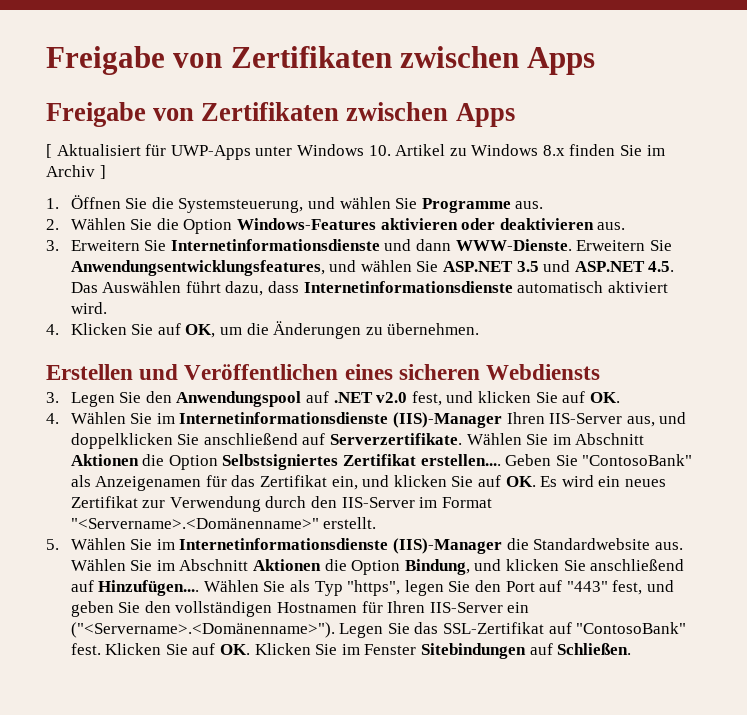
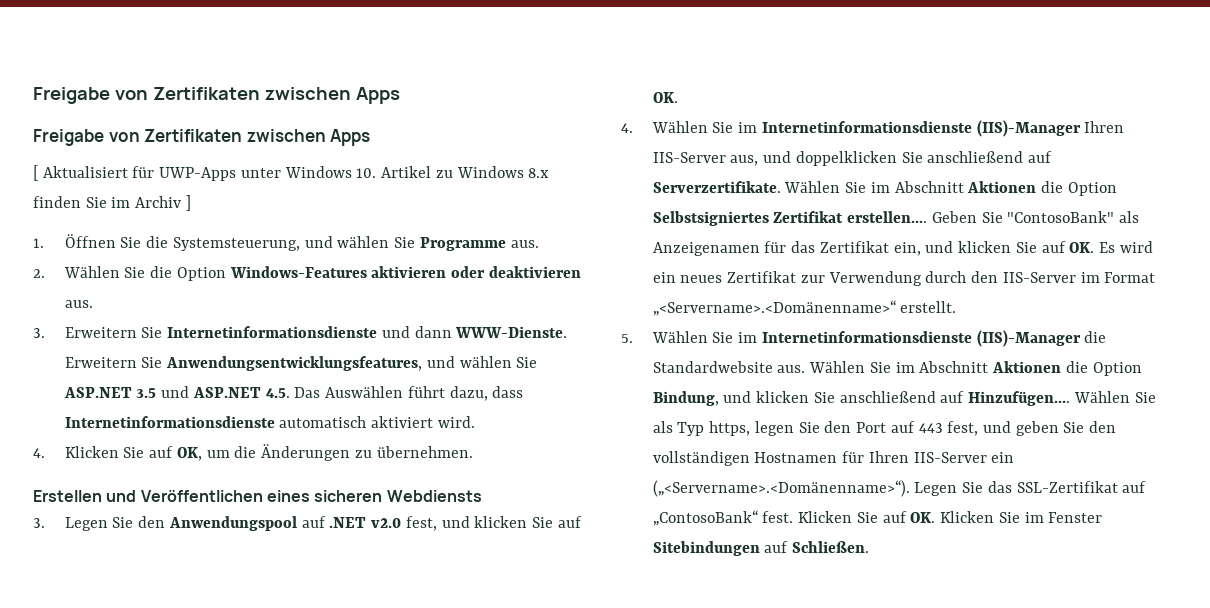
- Geben Sie "ContosoBank" als Anzeigenamen für das Zertifikat ein, und klicken Sie auf OK. Es wird ein neues Zertifikat zur Verwendung durch den IIS-Server im Format "<Servername>.<Domänenname>" erstellt.
+ Geben Sie "ContosoBank" als Anzeigenamen für das Zertifikat ein, und klicken Sie auf OK. Es wird ein neues Zertifikat zur Verwendung durch den IIS-Server im Format „<Servername>.<Domänenname>“ erstellt.
- Wählen Sie als Typ "https", legen Sie den Port auf "443" fest, und geben Sie den vollständigen Hostnamen für Ihren IIS-Server ein ("<Servername>.<Domänenname>"). Legen Sie das SSL-Zertifikat auf "ContosoBank" fest.
+ Wählen Sie als Typ https, legen Sie den Port auf 443 fest, und geben Sie den vollständigen Hostnamen für Ihren IIS-Server ein („<Servername>.<Domänenname>“). Legen Sie das SSL-Zertifikat auf „ContosoBank“ fest.

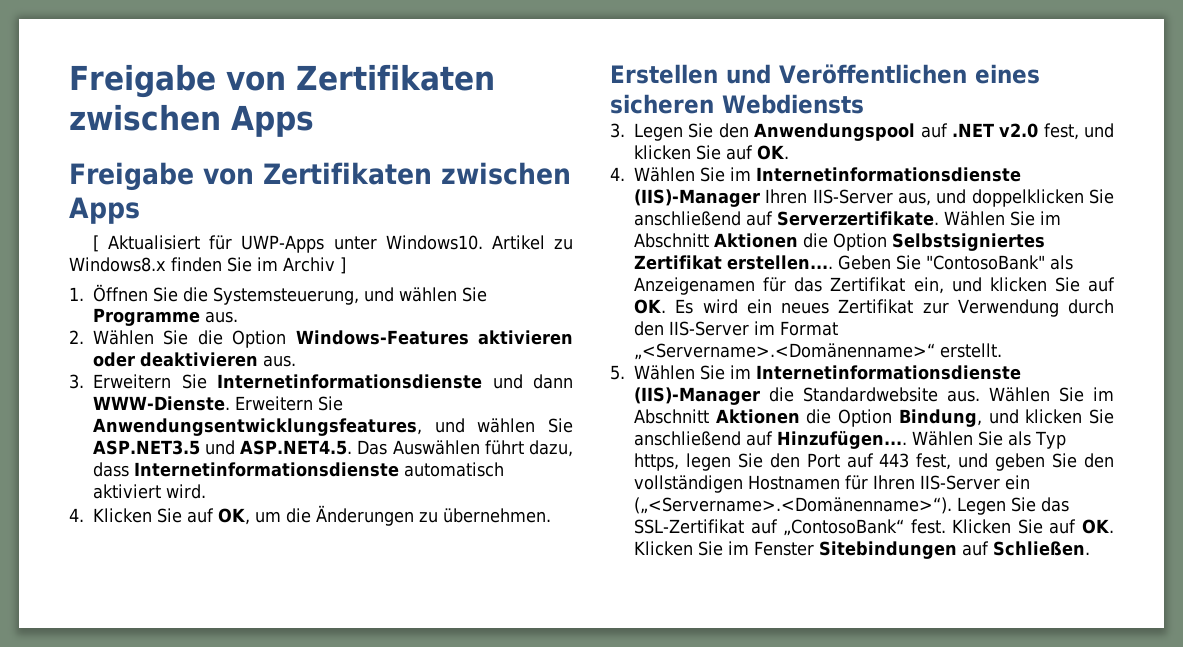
- [ Aktualisiert für UWP-Apps unter Windows 10. Artikel zu Windows 8.x finden Sie im Archiv ]
+ [ Aktualisiert für UWP-Apps unter Windows10. Artikel zu Windows8.x finden Sie im Archiv ]
- Erweitern Sie Anwendungsentwicklungsfeatures, und wählen Sie ASP.NET 3.5 und ASP.NET 4.5. Das Auswählen führt dazu, dass Internetinformationsdienste automatisch aktiviert wird.
+ Erweitern Sie Anwendungsentwicklungsfeatures, und wählen Sie ASP.NET3.5 und ASP.NET4.5. Das Auswählen führt dazu, dass Internetinformationsdienste automatisch aktiviert wird.

